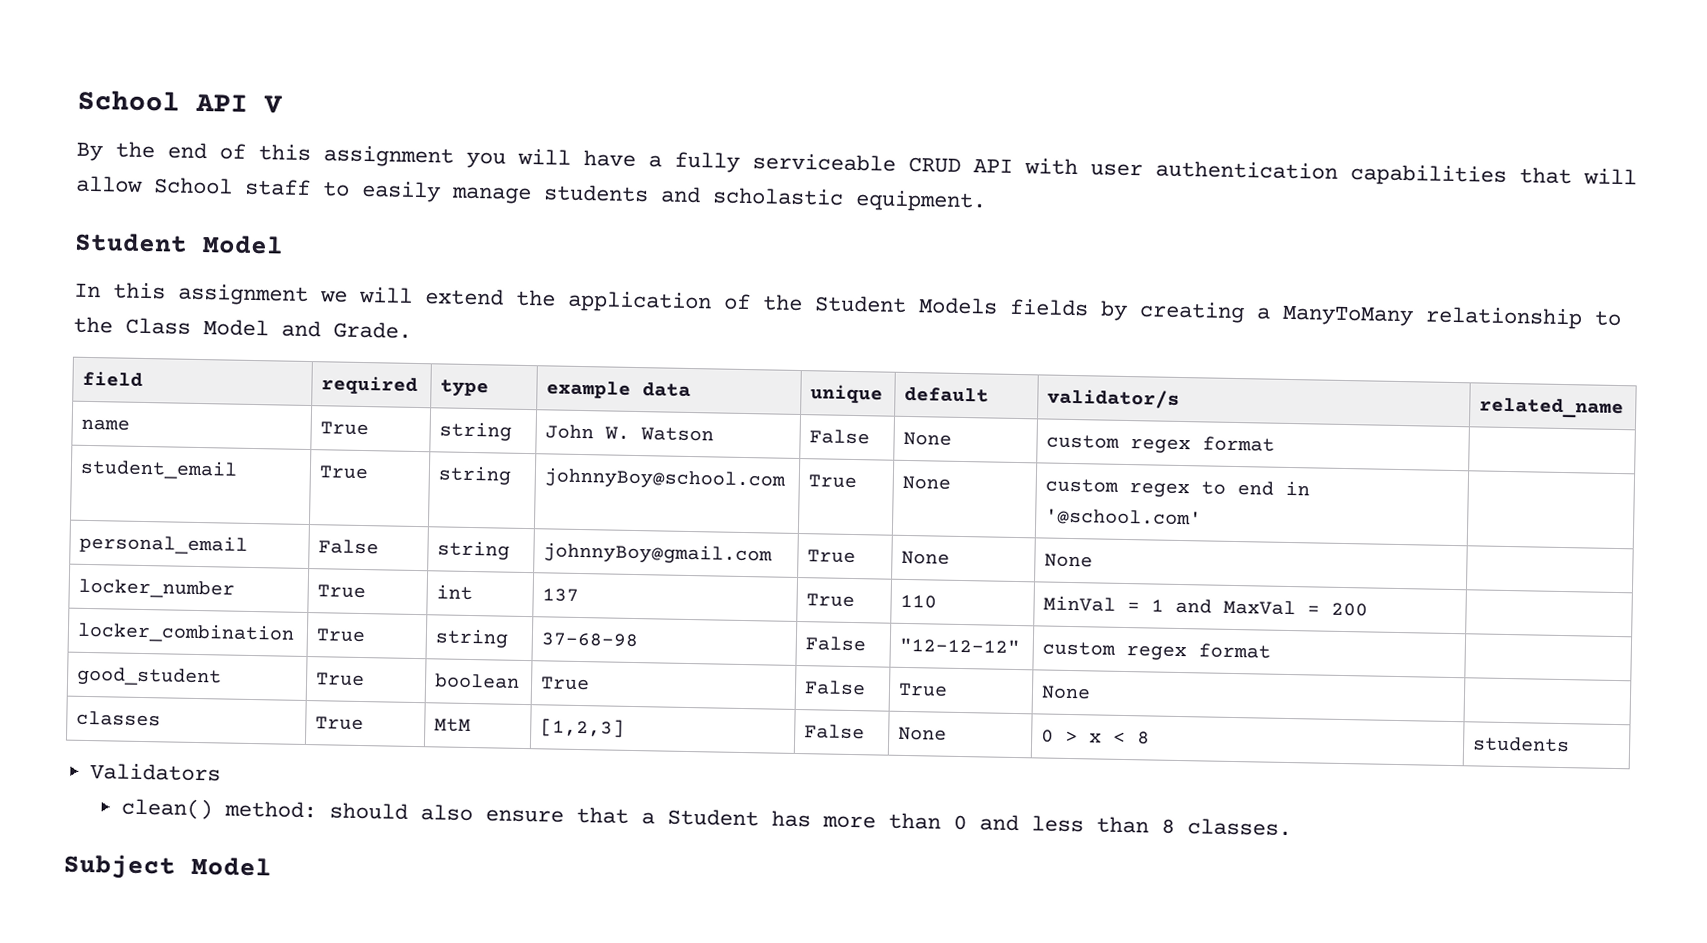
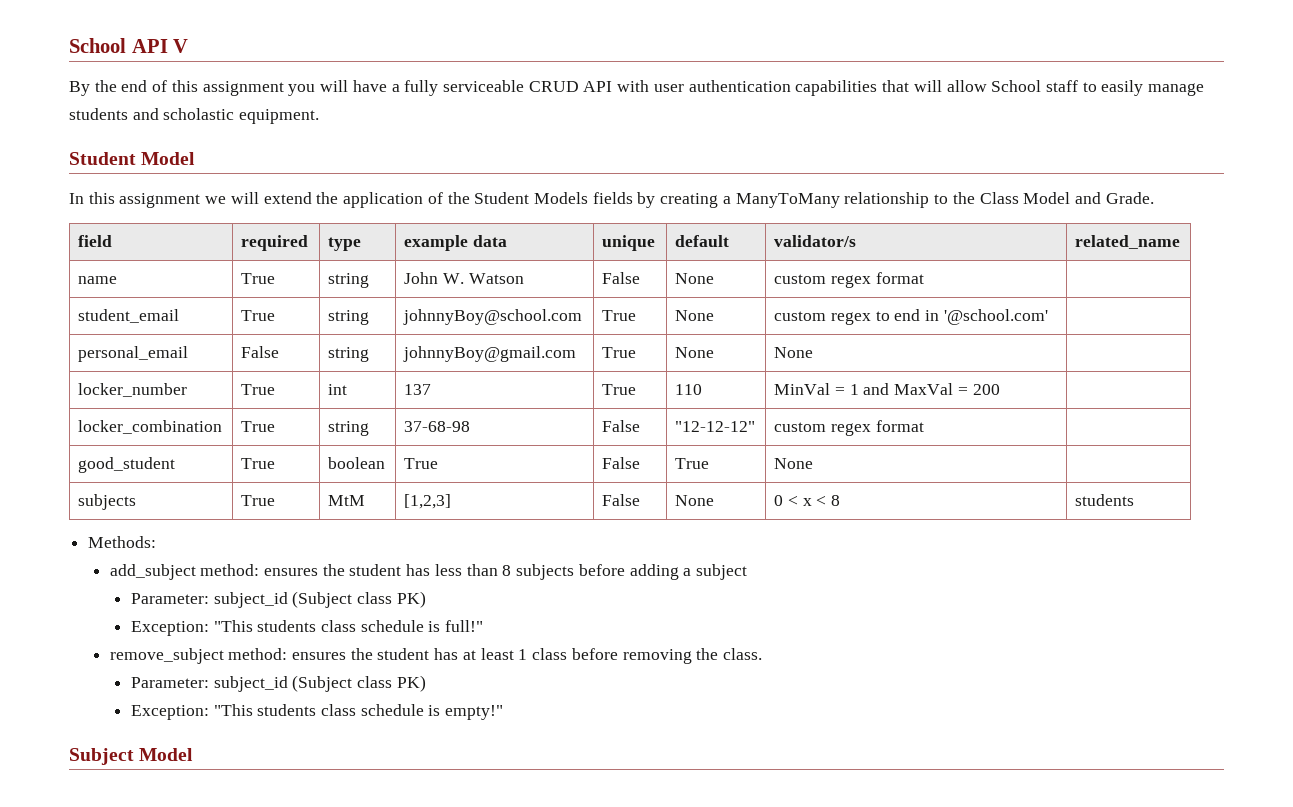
- classes | True | MtM | [1,2,3] | False | None | 0 > x < 8 | students
+ subjects | True | MtM | [1,2,3] | False | None | 0 < x < 8 | students
- Validators
- clean() method: should also ensure that a Student has more than 0 and less than 8 classes.
+ Methods:
+ add_subject method: ensures the student has less than 8 subjects before adding a subject
+ Parameter: subject_id (Subject class PK)
+ Exception: "This students class schedule is full!"
+ remove_subject method: ensures the student has at least 1 class before removing the class.
+ Parameter: subject_id (Subject class PK)
+ Exception: "This students class schedule is empty!"

